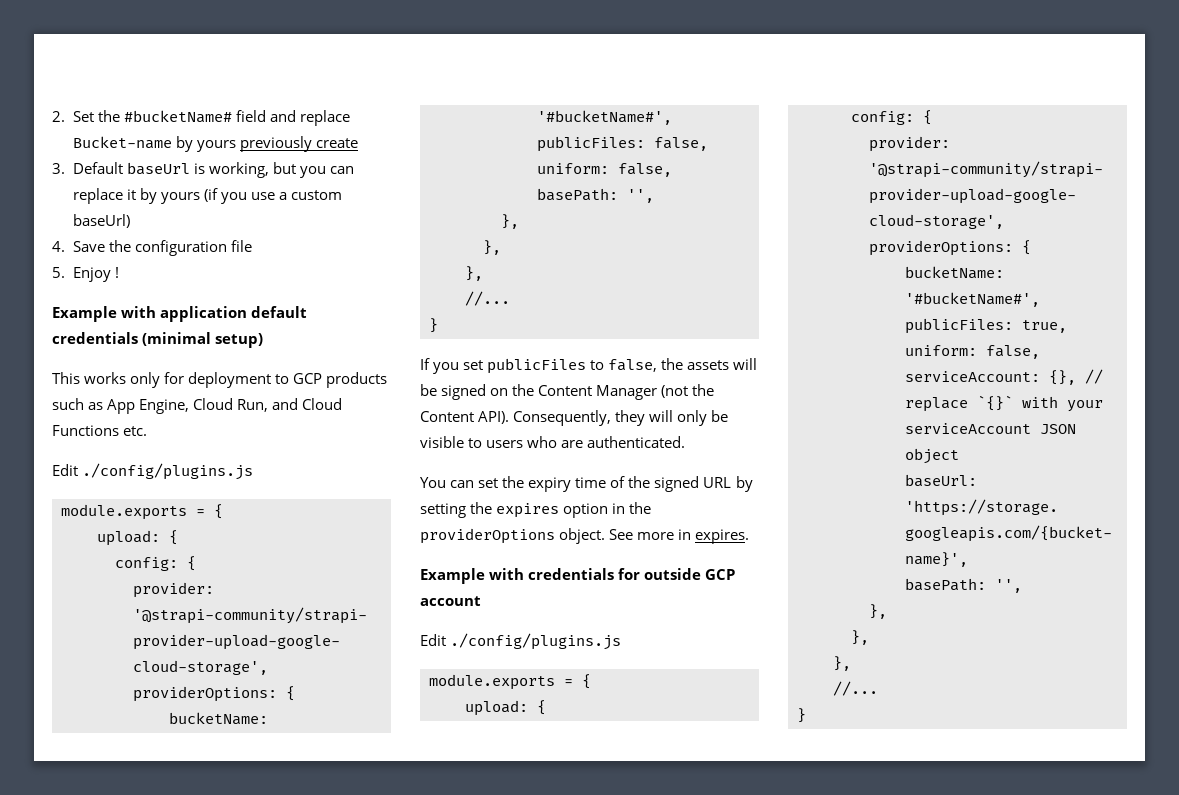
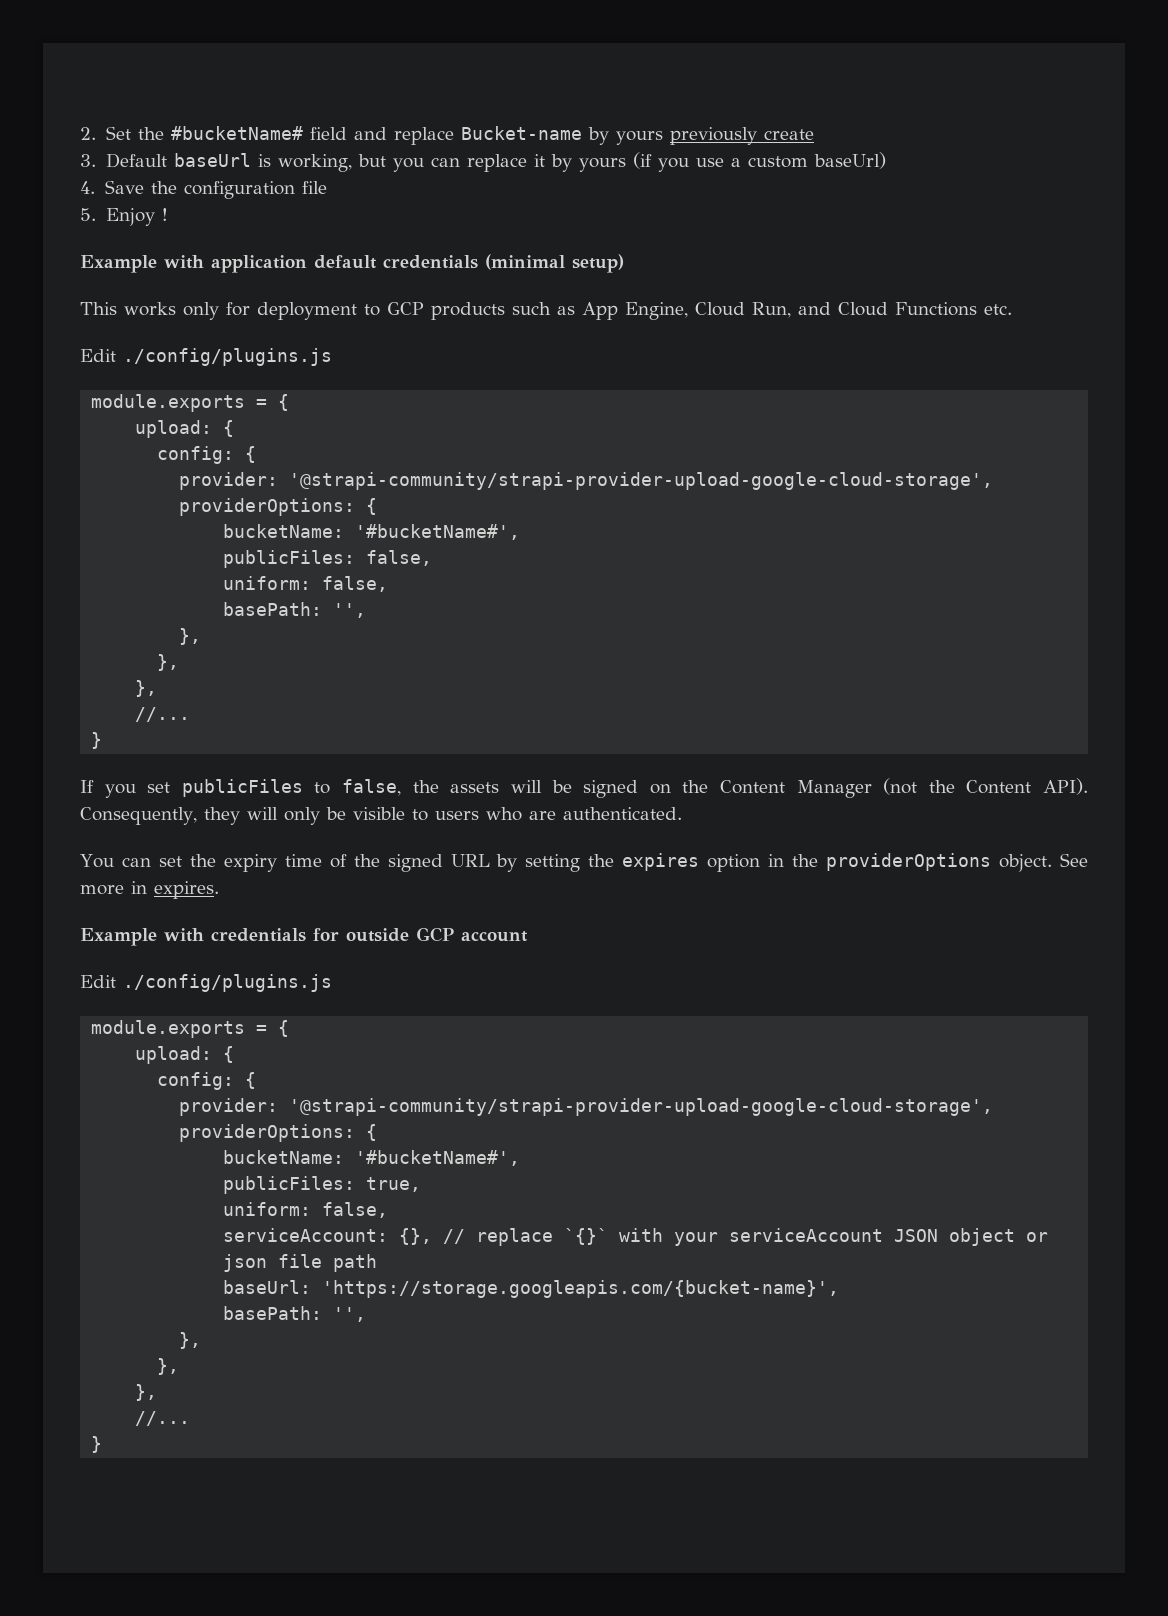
- serviceAccount: {}, // replace `{}` with your serviceAccount JSON object
+ serviceAccount: {}, // replace `{}` with your serviceAccount JSON object or json file path

